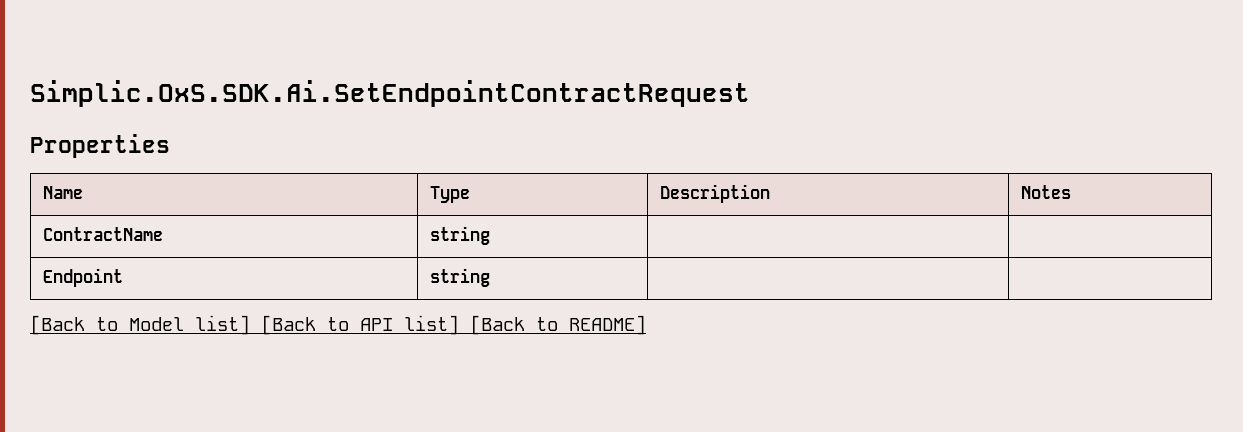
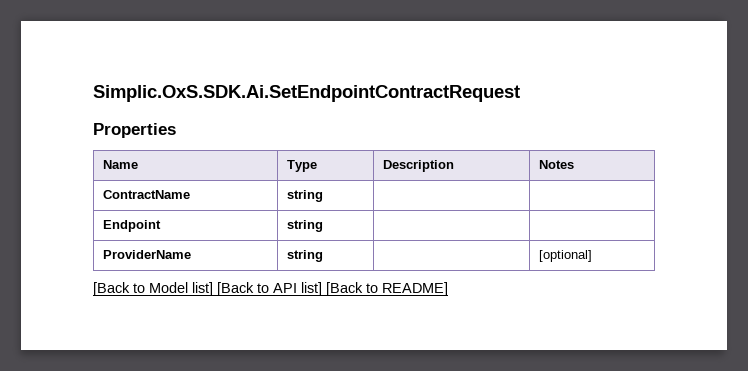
+ ProviderName | string | | [optional]

